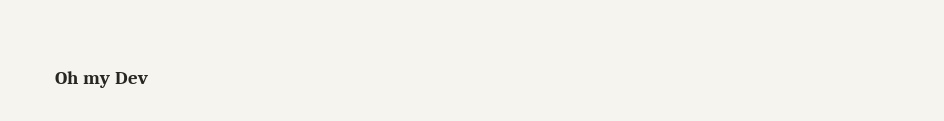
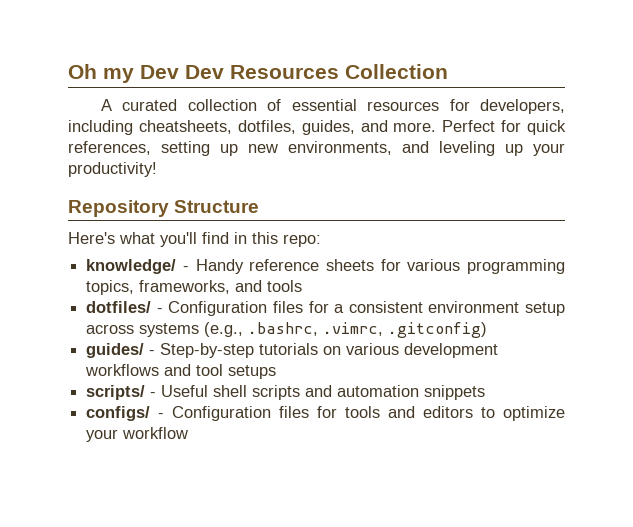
- Oh my Dev
+ Oh my Dev Dev Resources Collection
+ A curated collection of essential resources for developers, including cheatsheets, dotfiles, guides, and more. Perfect for quick references, setting up new environments, and leveling up your productivity!
+ Repository Structure
+ Here's what you'll find in this repo:
+ knowledge/ - Handy reference sheets for various programming topics, frameworks, and tools
+ dotfiles/ - Configuration files for a consistent environment setup across systems (e.g., .bashrc, .vimrc, .gitconfig)
+ guides/ - Step-by-step tutorials on various development workflows and tool setups
+ scripts/ - Useful shell scripts and automation snippets
+ configs/ - Configuration files for tools and editors to optimize your workflow

